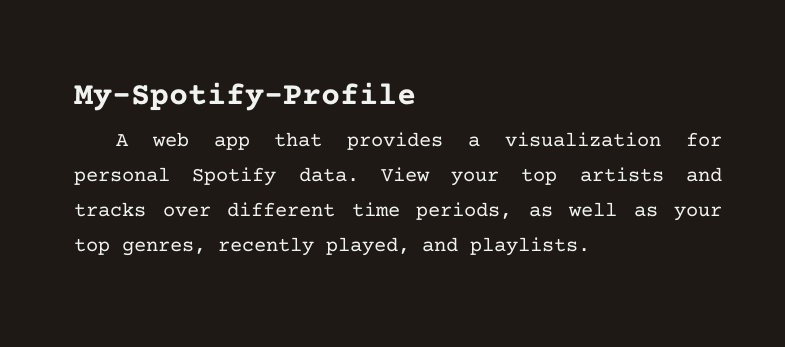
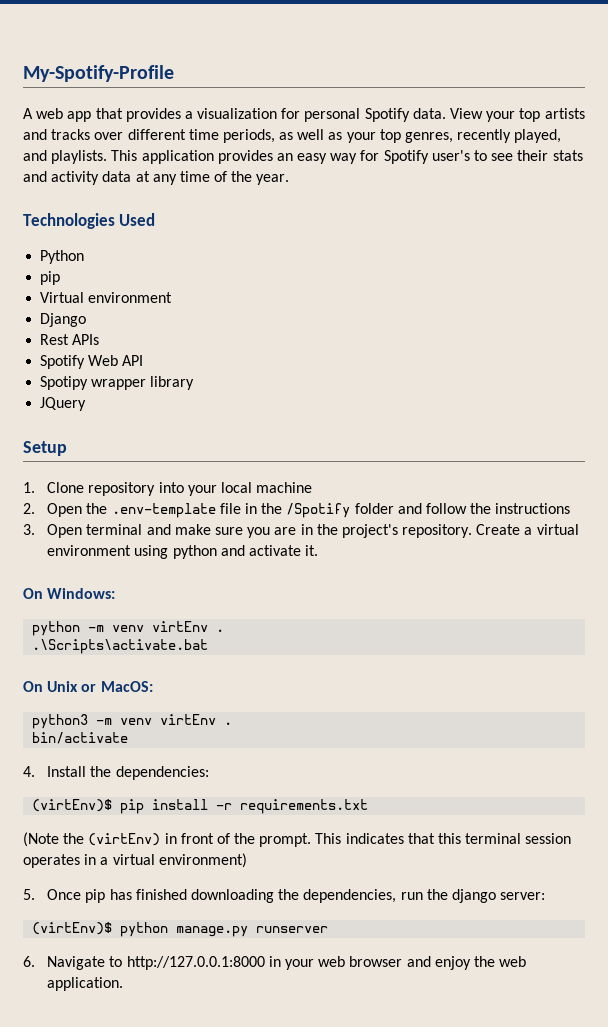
+ This application provides an easy way for Spotify user's to see their stats and activity data at any time of the year.
+ Technologies Used
+ Python
+ pip
+ Virtual environment
+ Django
+ Rest APIs
+ Spotify Web API
+ Spotipy wrapper library
+ JQuery
+ Setup
+ 1. Clone repository into your local machine
+ 2. Open the .env-template file in the /Spotify folder and follow the instructions
+ 3. Open terminal and make sure you are in the project's repository. Create a virtual environment using python and activate it.
+ On Windows:
+ python -m venv virtEnv .
+ .\Scripts\activate.bat
+ On Unix or MacOS:
+ python3 -m venv virtEnv .
+ bin/activate
+ 4. Install the dependencies:
+ (virtEnv)$ pip install -r requirements.txt
+ (Note the (virtEnv) in front of the prompt. This indicates that this terminal session operates in a virtual environment)
+ 5. Once pip has finished downloading the dependencies, run the django server:
+ (virtEnv)$ python manage.py runserver
+ 6. Navigate to http://127.0.0.1:8000 in your web browser and enjoy the web application.

